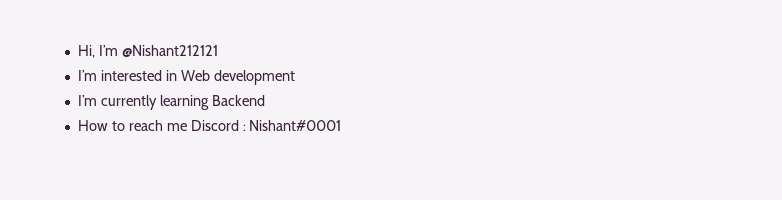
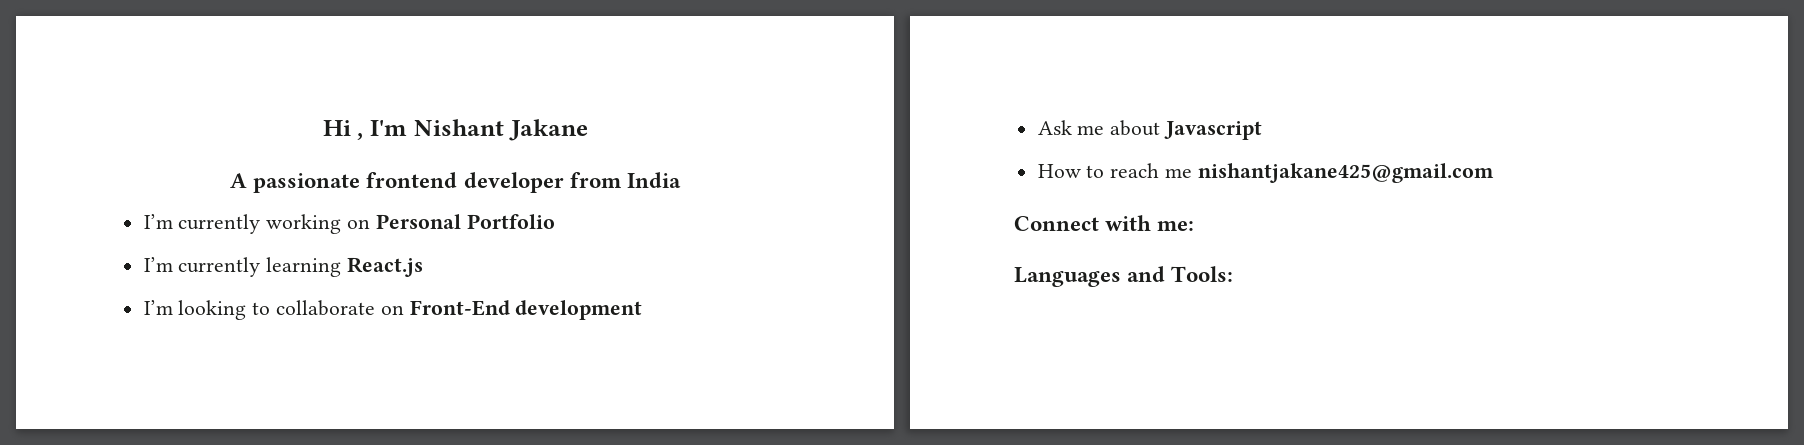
- Hi, I’m @Nishant212121
- I’m interested in Web development
- I’m currently learning Backend
- How to reach me Discord : Nishant#0001
+ Hi , I'm Nishant Jakane
+ A passionate frontend developer from India
+ I’m currently working on Personal Portfolio
+ I’m currently learning React.js
+ I’m looking to collaborate on Front-End development
+ Ask me about Javascript
+ How to reach me nishantjakane425@gmail.com
+ Connect with me:
+ Languages and Tools:

